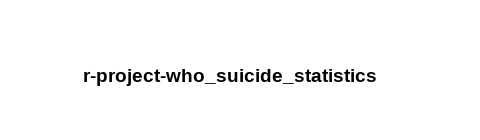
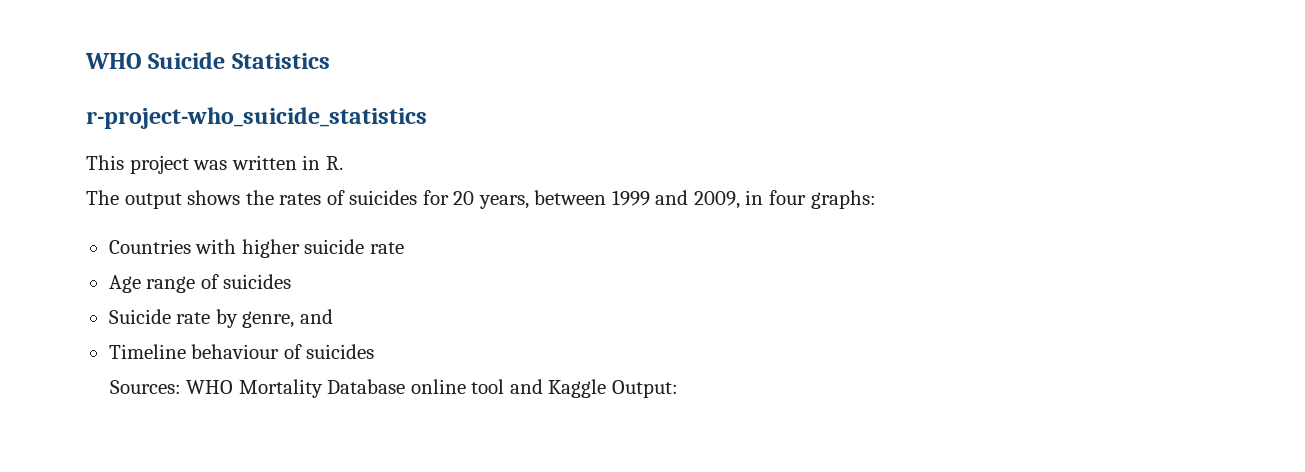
+ WHO Suicide Statistics
  r-project-who_suicide_statistics
+ This project was written in R.
+ The output shows the rates of suicides for 20 years, between 1999 and 2009, in four graphs:
+ Countries with higher suicide rate
+ Age range of suicides
+ Suicide rate by genre, and
+ Timeline behaviour of suicides
+ Sources: WHO Mortality Database online tool and Kaggle Output:

